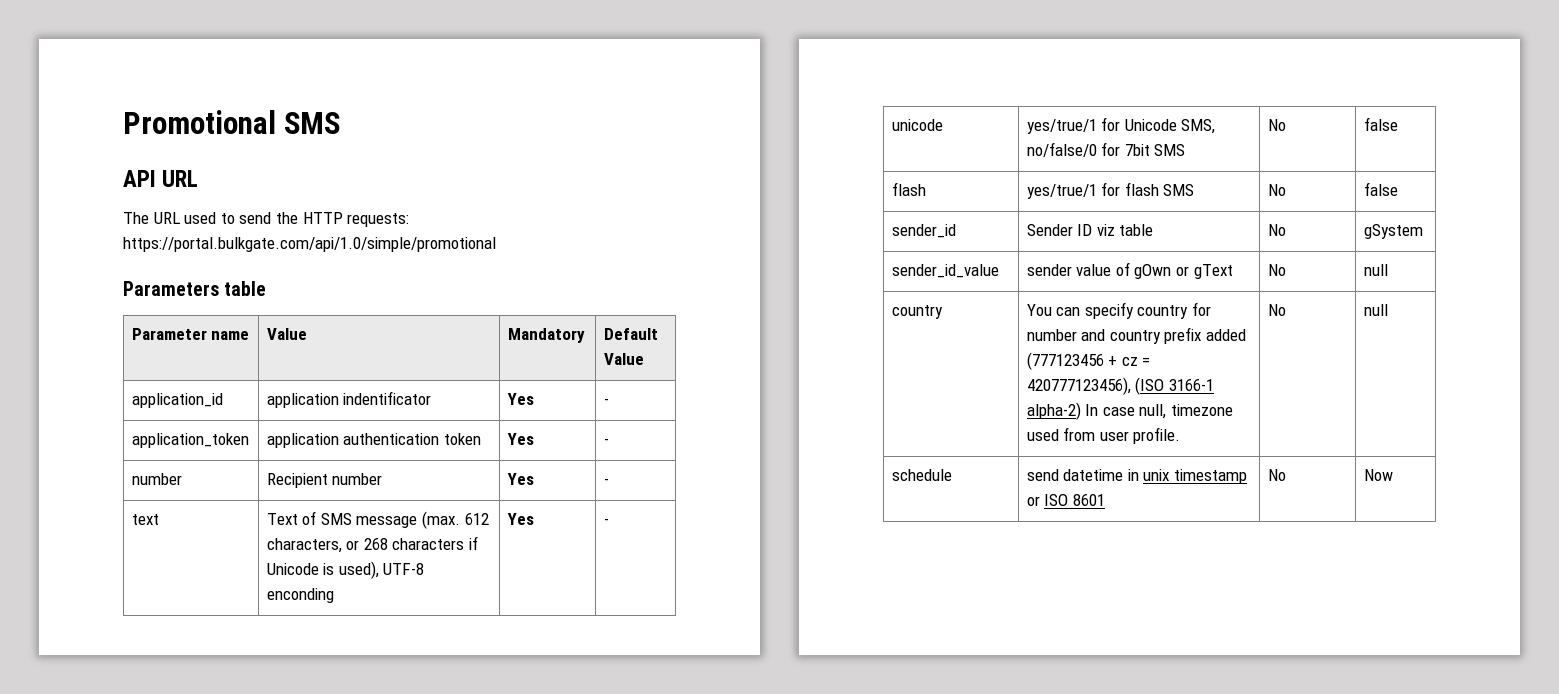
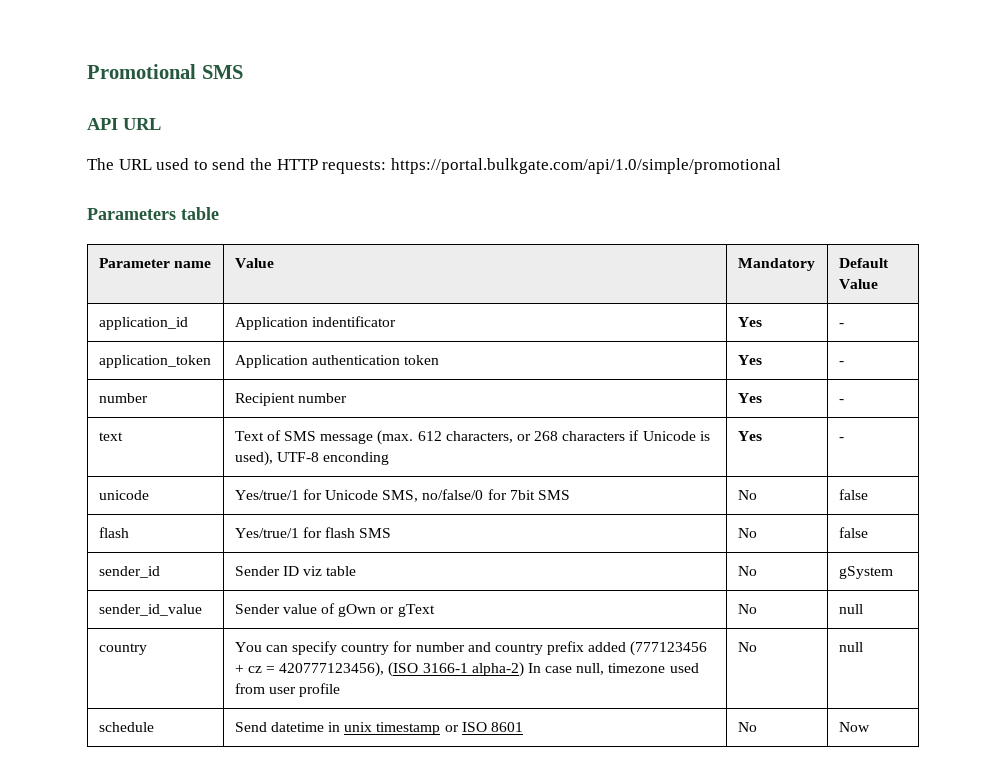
- application_id | application indentificator | Yes | -
+ application_id | Application indentificator | Yes | -
- application_token | application authentication token | Yes | -
+ application_token | Application authentication token | Yes | -
- unicode | yes/true/1 for Unicode SMS, no/false/0 for 7bit SMS | No | false
+ unicode | Yes/true/1 for Unicode SMS, no/false/0 for 7bit SMS | No | false
- flash | yes/true/1 for flash SMS | No | false
+ flash | Yes/true/1 for flash SMS | No | false
- sender_id_value | sender value of gOwn or gText | No | null
+ sender_id_value | Sender value of gOwn or gText | No | null
- country | You can specify country for number and country prefix added (777123456 + cz = 420777123456), (ISO 3166-1 alpha-2) In case null, timezone used from user profile. | No | null
+ country | You can specify country for number and country prefix added (777123456 + cz = 420777123456), (ISO 3166-1 alpha-2) In case null, timezone used from user profile | No | null
- schedule | send datetime in unix timestamp or ISO 8601 | No | Now
+ schedule | Send datetime in unix timestamp or ISO 8601 | No | Now

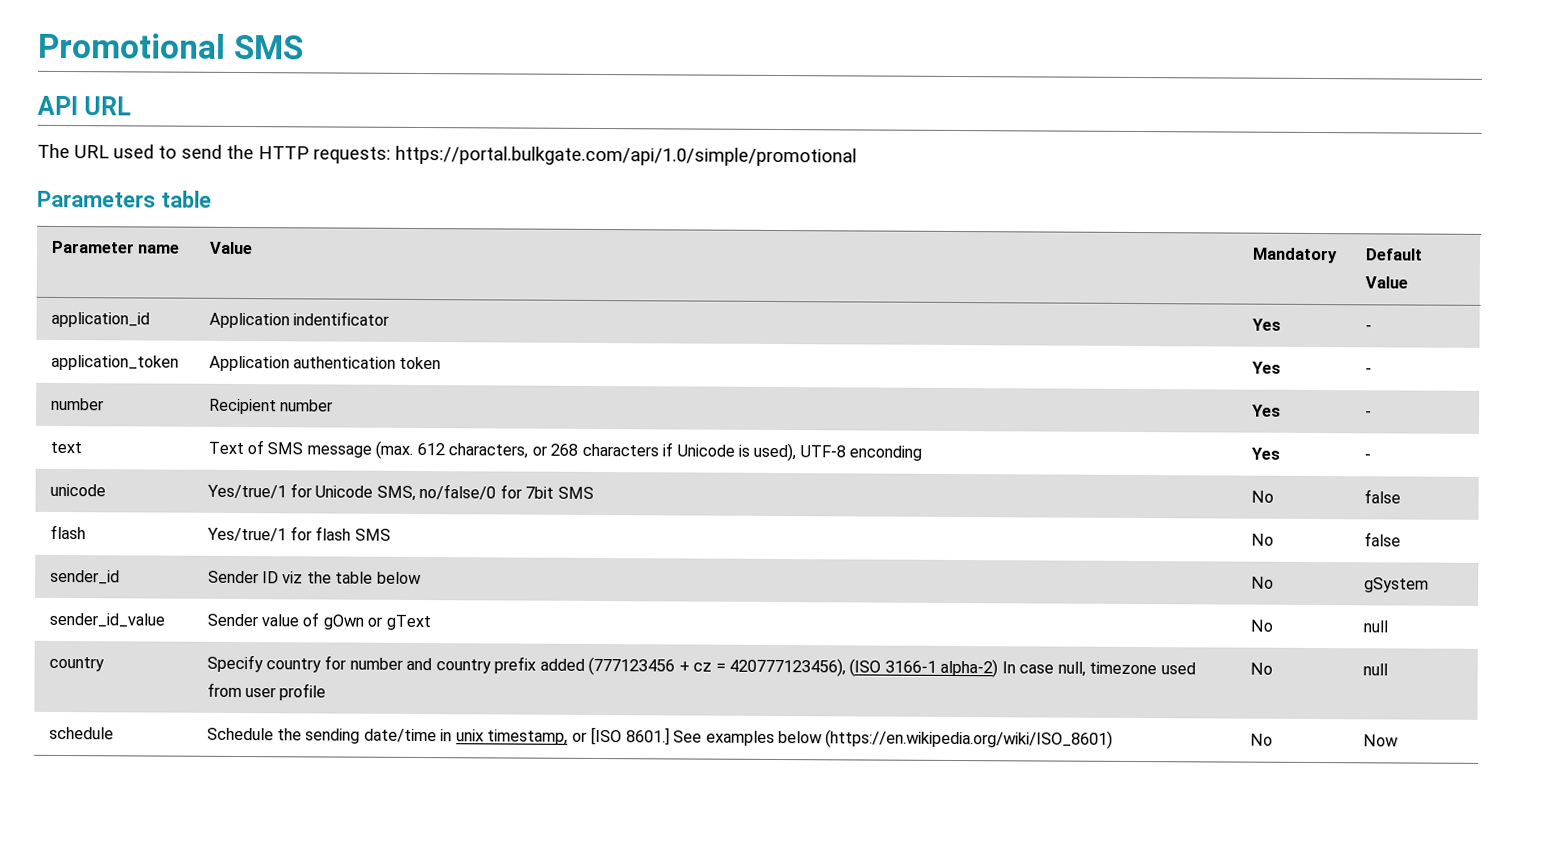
- sender_id | Sender ID viz table | No | gSystem
+ sender_id | Sender ID viz the table below | No | gSystem
- country | You can specify country for number and country prefix added (777123456 + cz = 420777123456), (ISO 3166-1 alpha-2) In case null, timezone used from user profile | No | null
+ country | Specify country for number and country prefix added (777123456 + cz = 420777123456), (ISO 3166-1 alpha-2) In case null, timezone used from user profile | No | null
- schedule | Send datetime in unix timestamp or ISO 8601 | No | Now
+ schedule | Schedule the sending date/time in unix timestamp, or [ISO 8601.] See examples below (https://en.wikipedia.org/wiki/ISO_8601) | No | Now

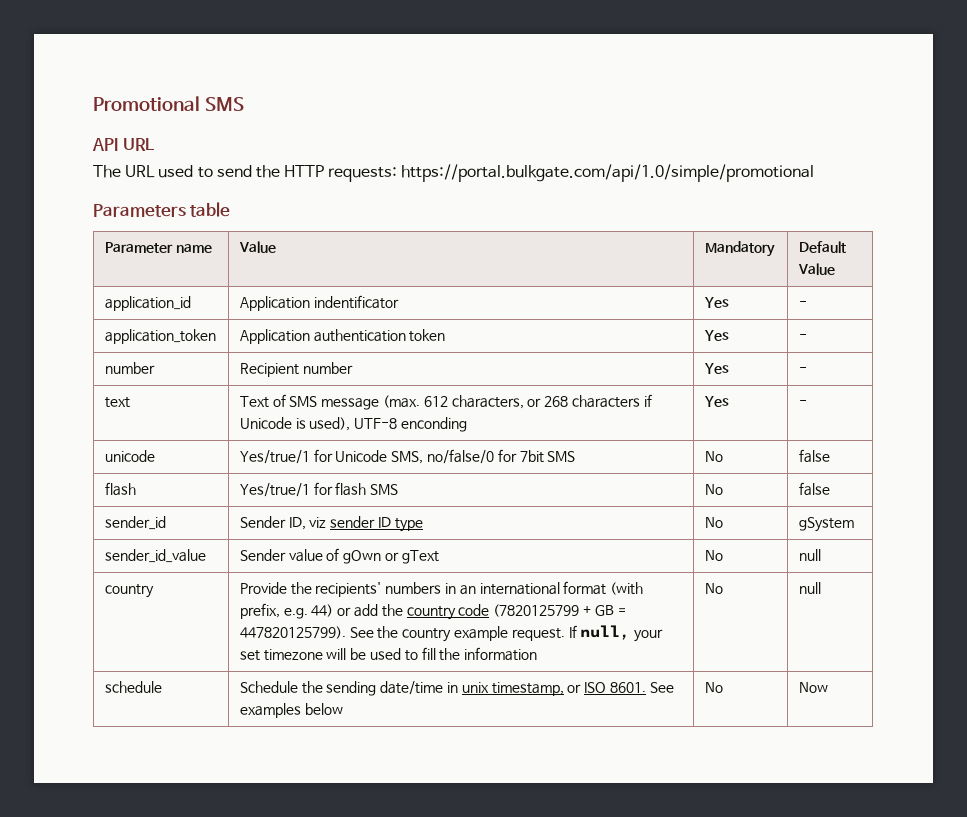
- sender_id | Sender ID viz the table below | No | gSystem
+ sender_id | Sender ID, viz sender ID type | No | gSystem
- Specify country for number and country prefix added (777123456 + cz = 420777123456), (ISO 3166-1 alpha-2) In case null, timezone used from user profile
+ Provide the recipients' numbers in an international format (with prefix, e.g. 44) or add the country code (7820125799 + GB = 447820125799). See the country example request. If null, your set timezone will be used to fill the information
- schedule | Schedule the sending date/time in unix timestamp, or [ISO 8601.] See examples below (https://en.wikipedia.org/wiki/ISO_8601) | No | Now
+ schedule | Schedule the sending date/time in unix timestamp, or ISO 8601. See examples below | No | Now

